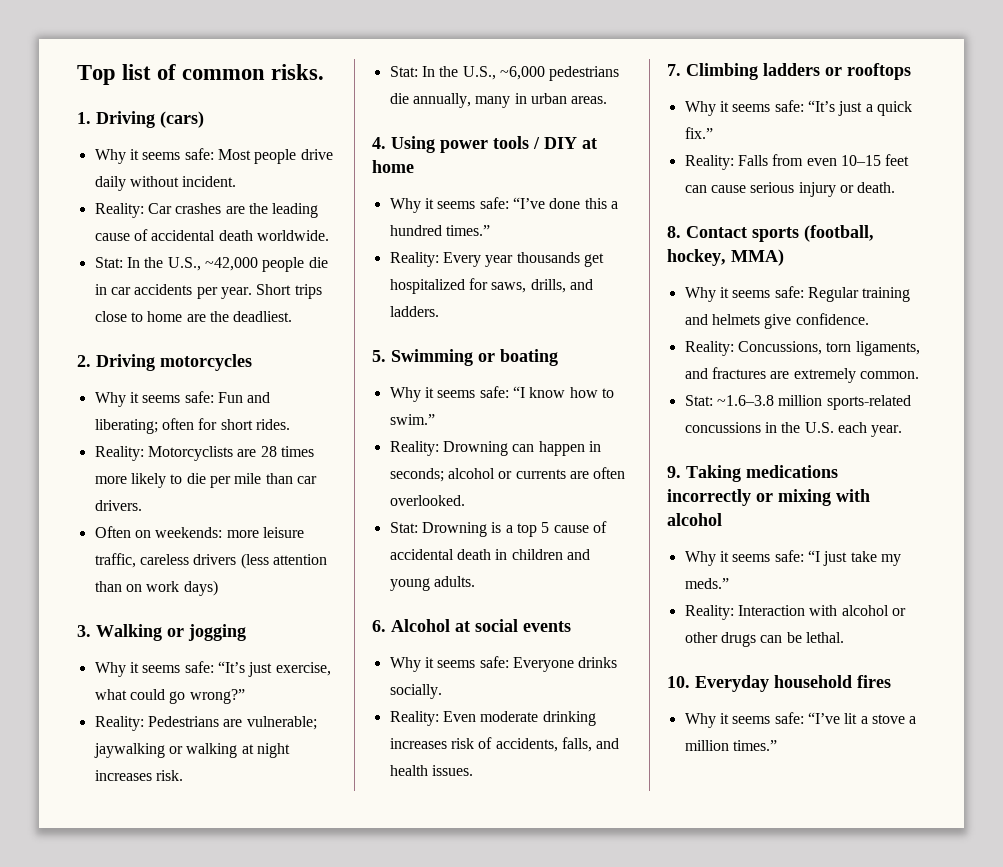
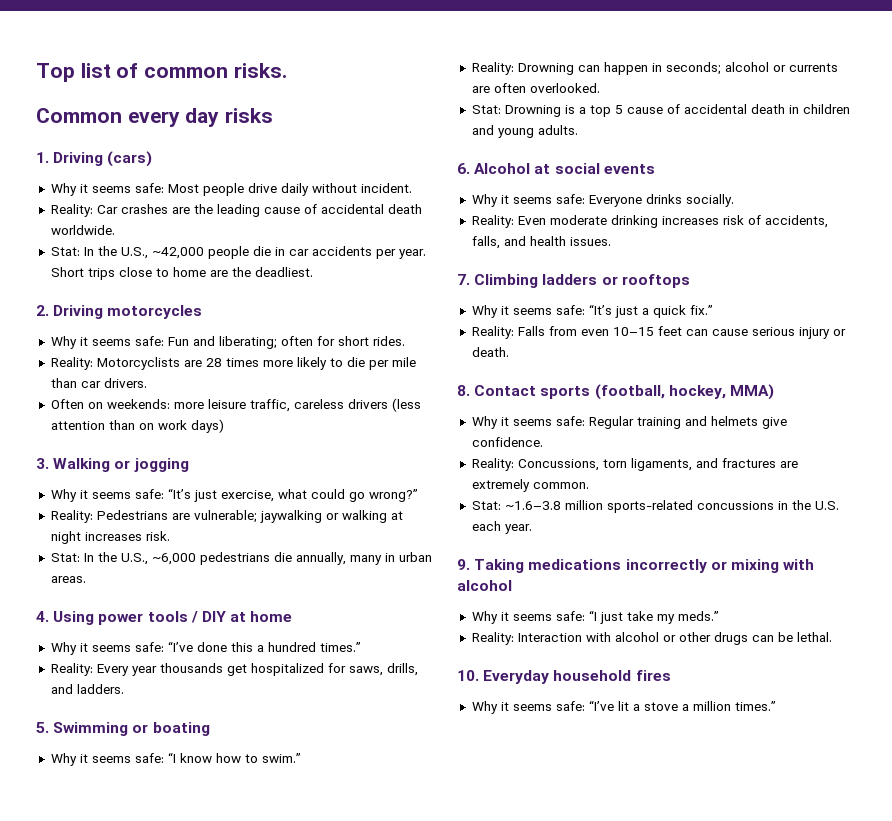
+ Common every day risks

